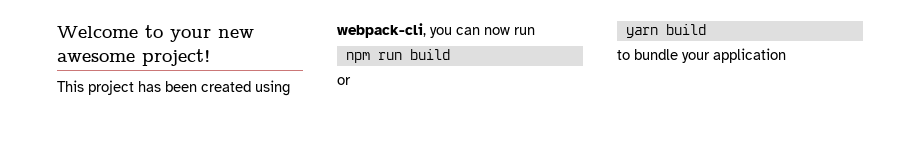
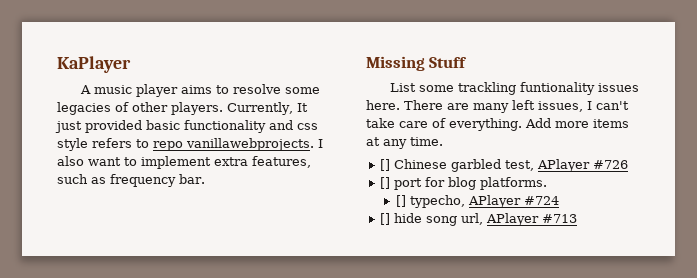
- Welcome to your new awesome project!
- This project has been created using webpack-cli, you can now run
- npm run build
- or
- yarn build
- to bundle your application
+ KaPlayer
+ A music player aims to resolve some legacies of other players. Currently, It just provided basic functionality and css style refers to repo vanillawebprojects. I also want to implement extra features, such as frequency bar.
+ Missing Stuff
+ List some trackling funtionality issues here. There are many left issues, I can't take care of everything. Add more items at any time.
+ [] Chinese garbled test, APlayer #726
+ [] port for blog platforms.
+ [] typecho, APlayer #724
+ [] hide song url, APlayer #713

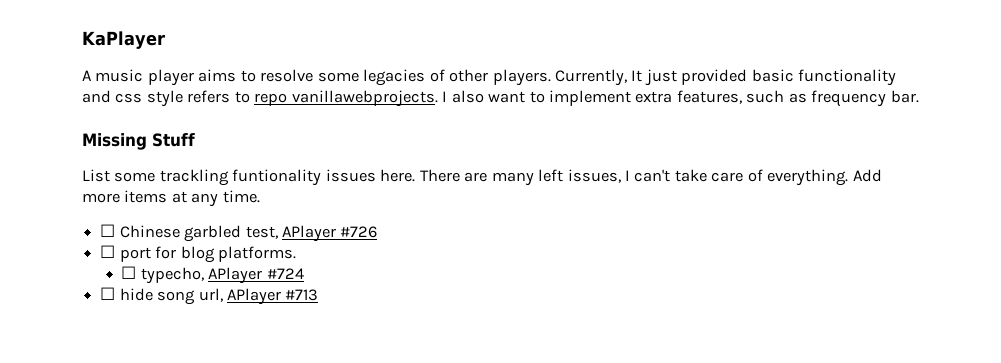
- [] Chinese garbled test, APlayer #726
+ ☐ Chinese garbled test, APlayer #726
- [] port for blog platforms.
+ ☐ port for blog platforms.
- [] typecho, APlayer #724
+ ☐ typecho, APlayer #724
- [] hide song url, APlayer #713
+ ☐ hide song url, APlayer #713

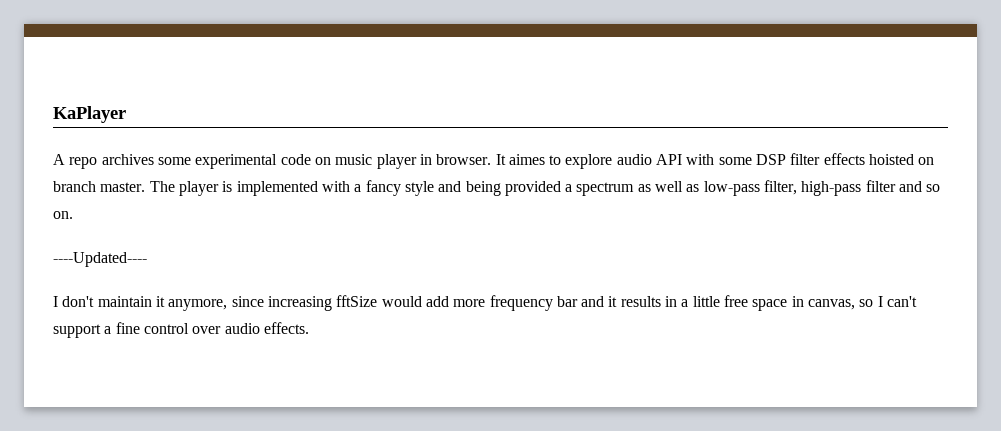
- A music player aims to resolve some legacies of other players. Currently, It just provided basic functionality and css style refers to repo vanillawebprojects. I also want to implement extra features, such as frequency bar.
- Missing Stuff
- List some trackling funtionality issues here. There are many left issues, I can't take care of everything. Add more items at any time.
- ☐ Chinese garbled test, APlayer #726
- ☐ port for blog platforms.
- ☐ typecho, APlayer #724
- ☐ hide song url, APlayer #713
+ A repo archives some experimental code on music player in browser. It aimes to explore audio API with some DSP filter effects hoisted on branch master. The player is implemented with a fancy style and being provided a spectrum as well as low-pass filter, high-pass filter and so on.
+ ----Updated----
+ I don't maintain it anymore, since increasing fftSize would add more frequency bar and it results in a little free space in canvas, so I can't support a fine control over audio effects.

